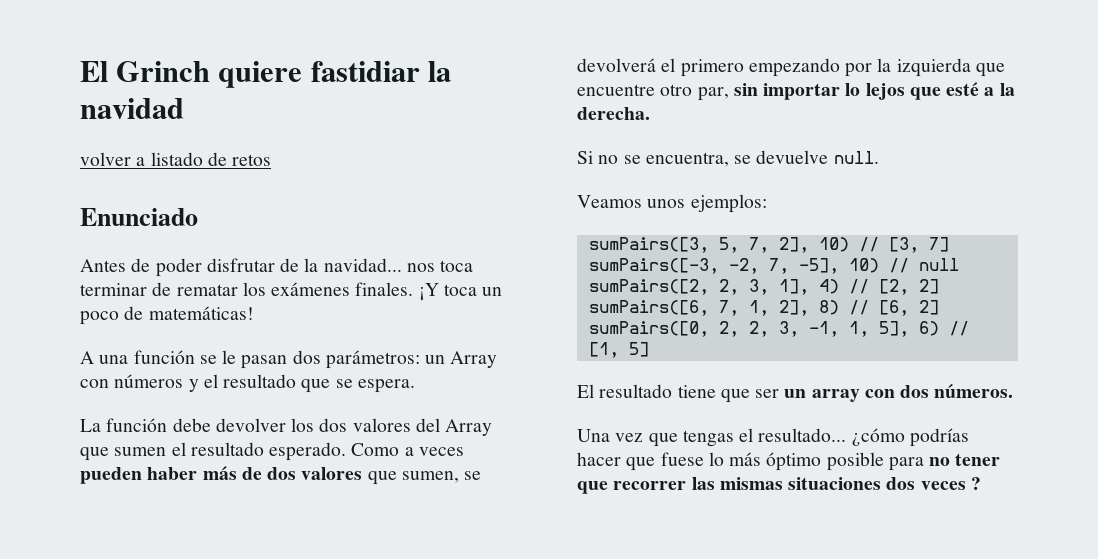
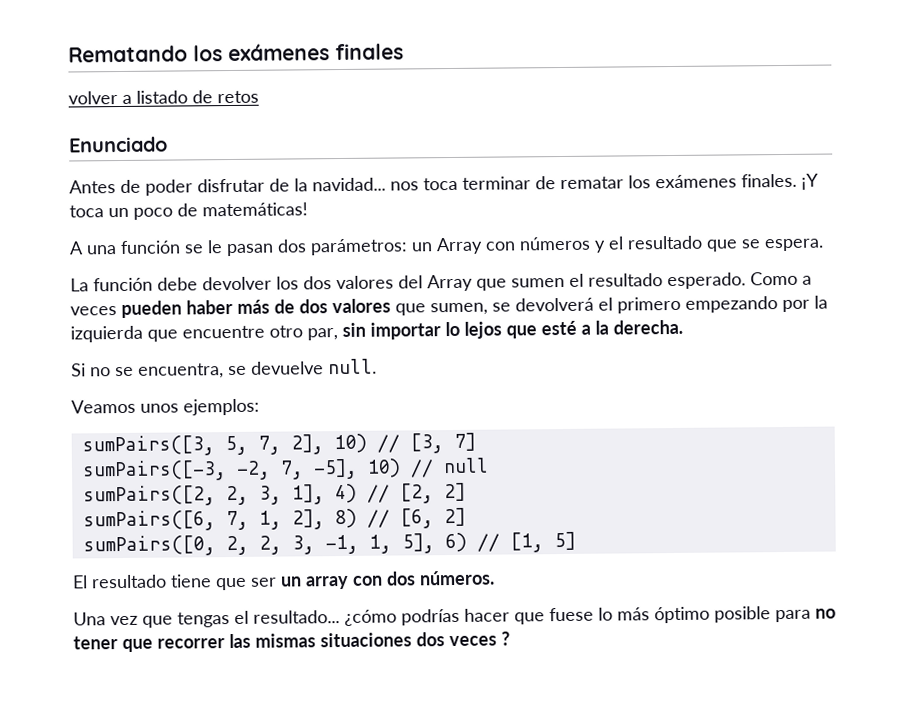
- El Grinch quiere fastidiar la navidad
+ Rematando los exámenes finales

